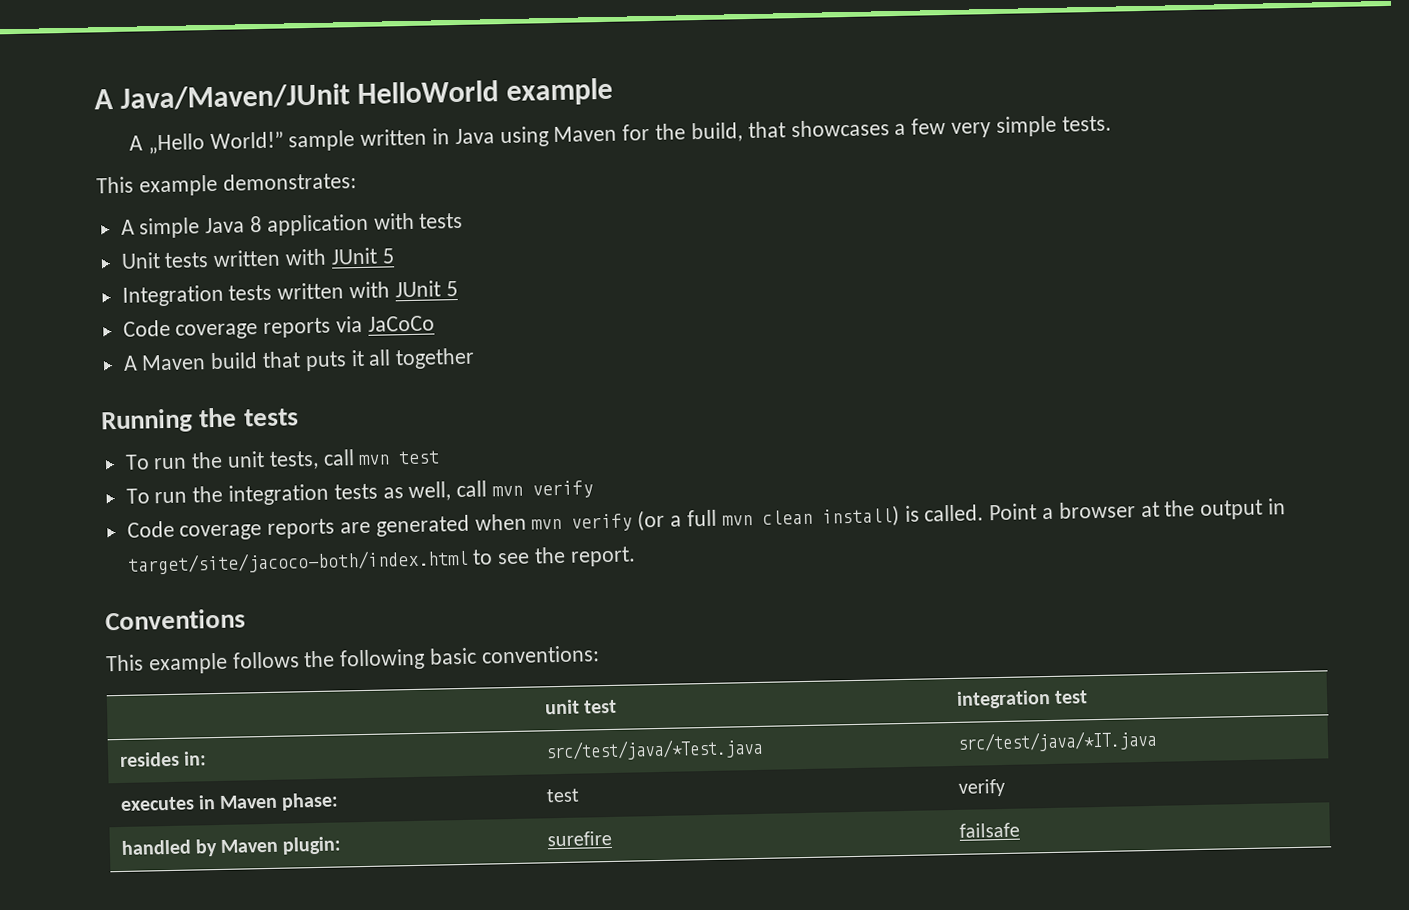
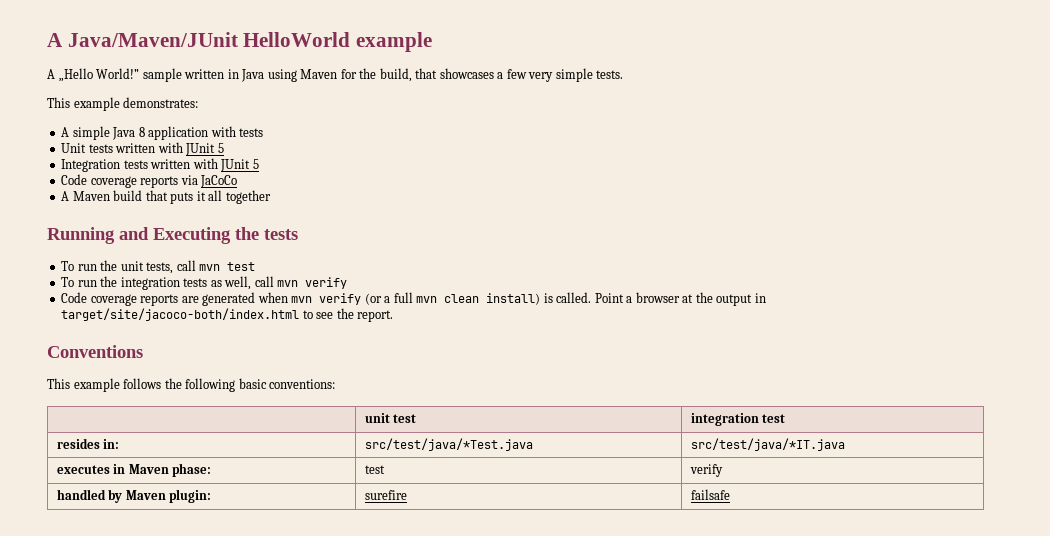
- Running the tests
+ Running and Executing the tests

